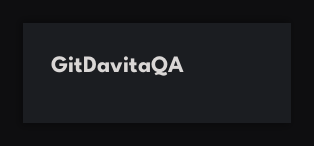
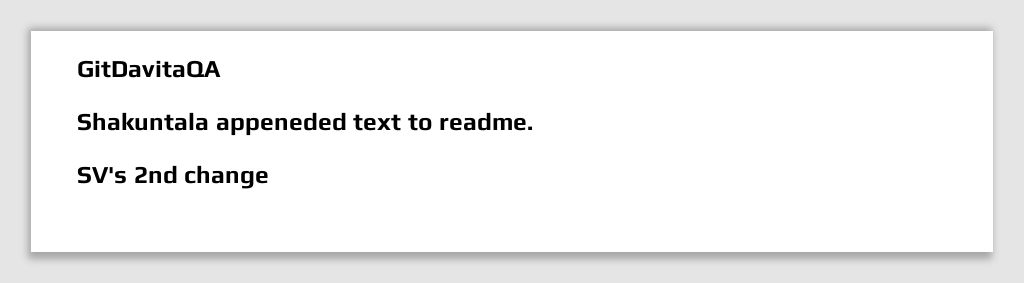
+ Shakuntala appeneded text to readme.
+ SV's 2nd change

